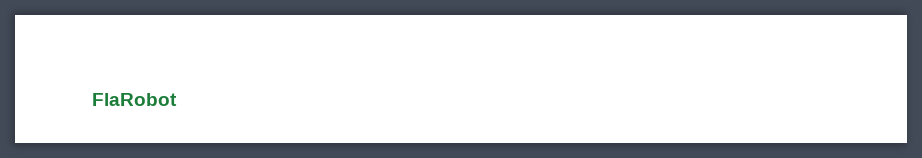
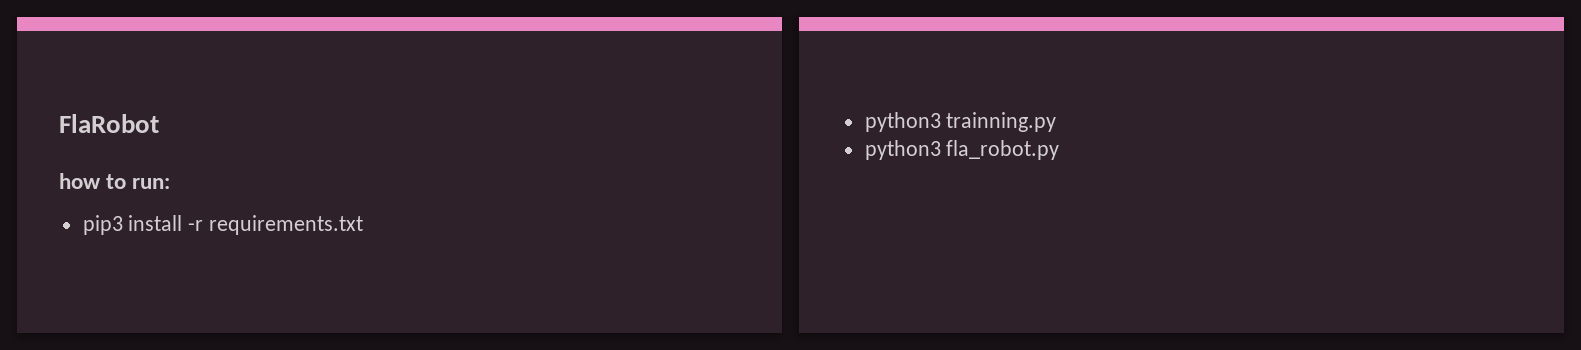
+ how to run:
+ pip3 install -r requirements.txt
+ python3 trainning.py
+ python3 fla_robot.py

